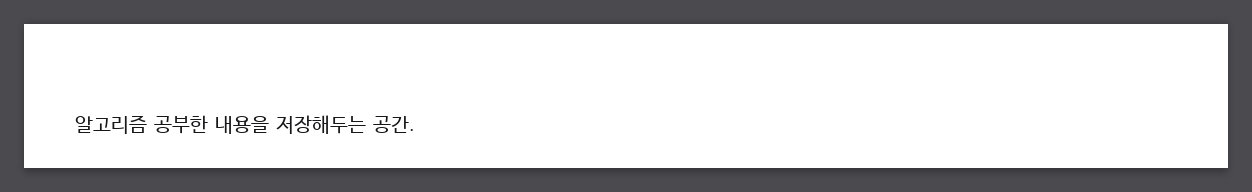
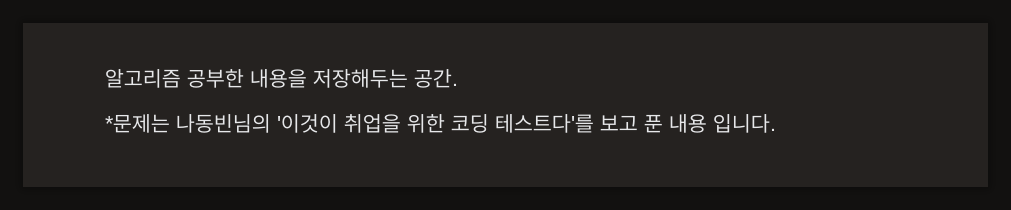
+ *문제는 나동빈님의 '이것이 취업을 위한 코딩 테스트다'를 보고 푼 내용 입니다.

